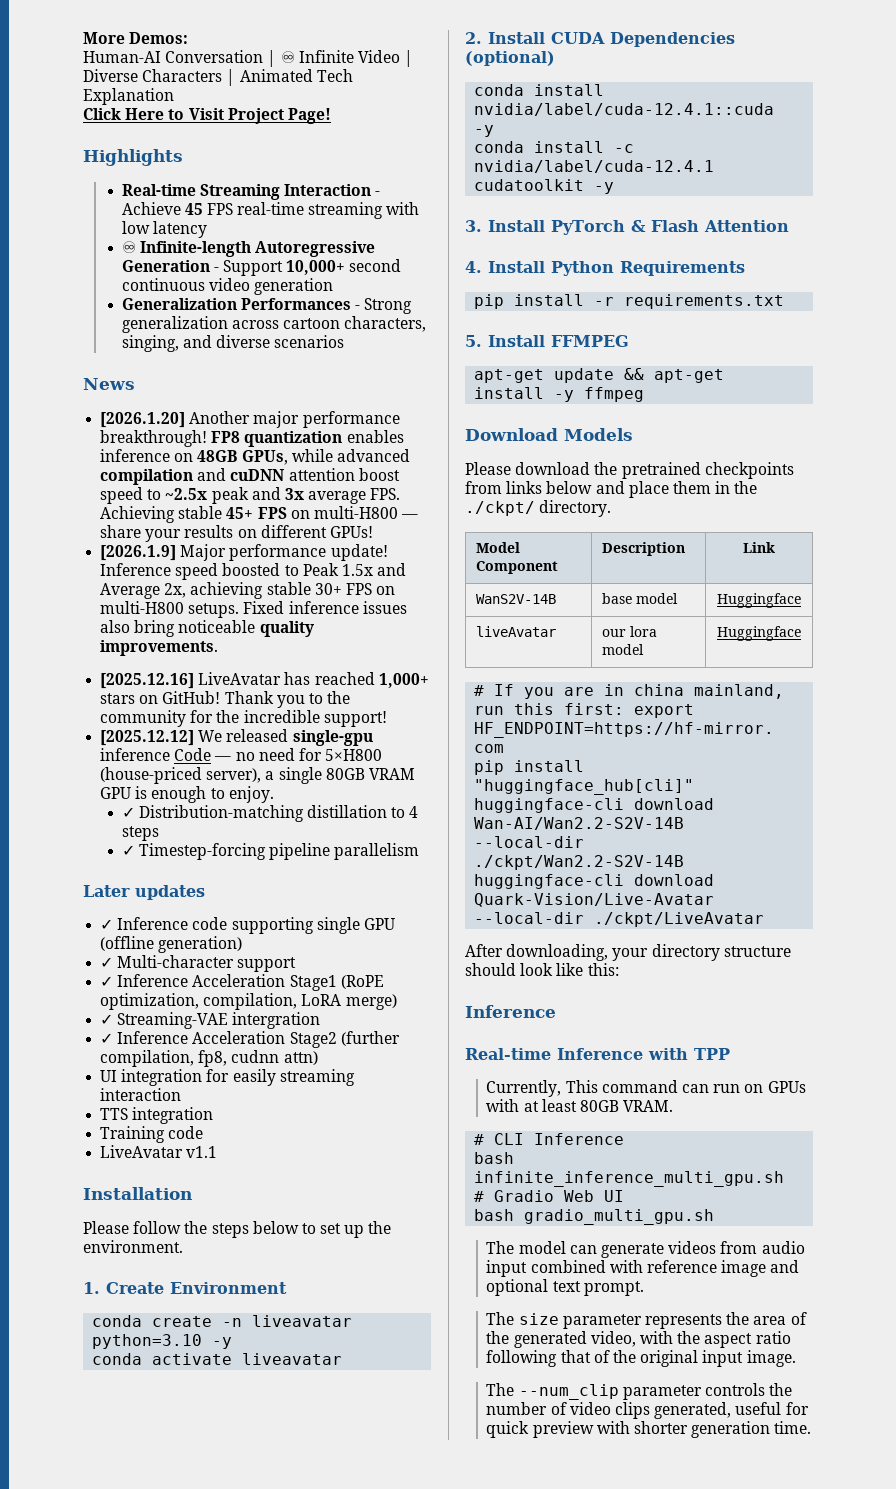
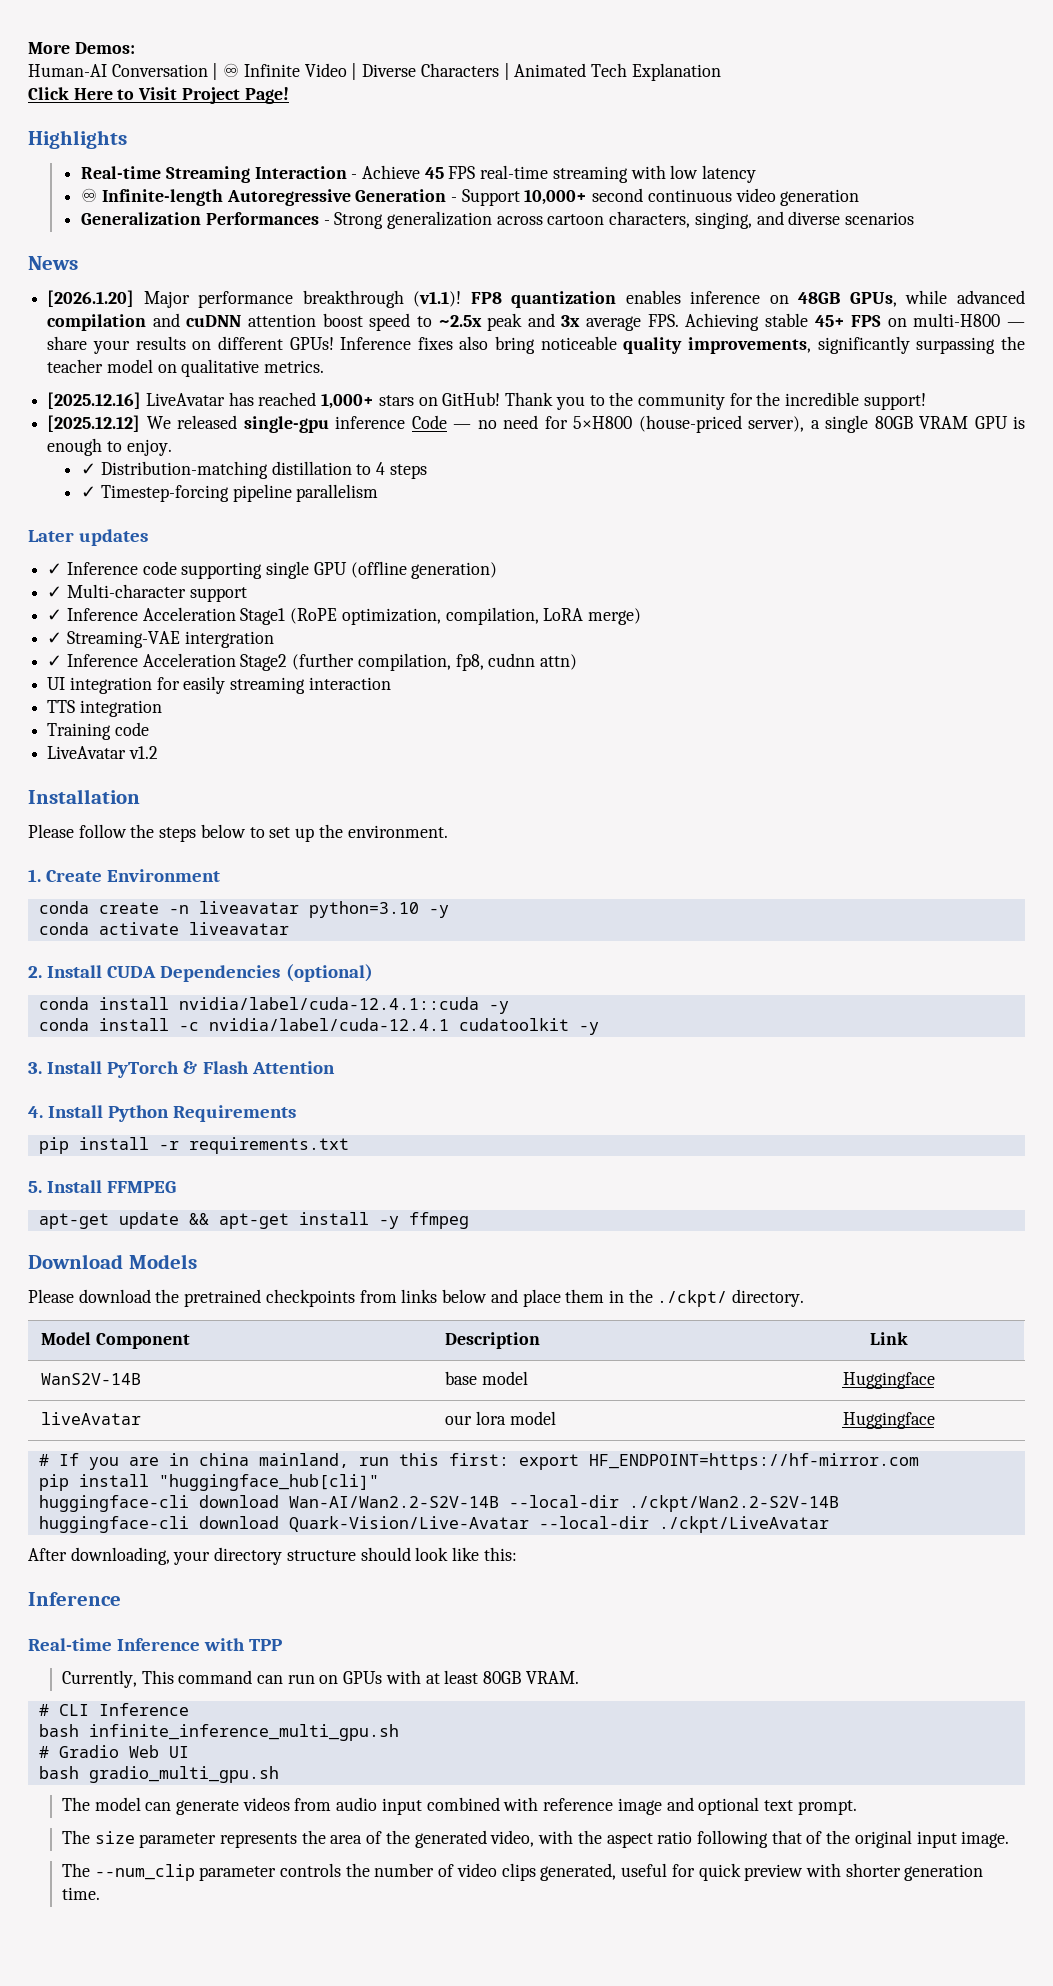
- [2026.1.20] Another major performance breakthrough!
+ [2026.1.20] Major performance breakthrough (v1.1)!
- FP8 quantization enables inference on 48GB GPUs, while advanced compilation and cuDNN attention boost speed to ~2.5x peak and 3x average FPS. Achieving stable 45+ FPS on multi-H800 — share your results on different GPUs!
- [2026.1.9] Major performance update! Inference speed boosted to Peak 1.5x and Average 2x, achieving stable 30+ FPS on multi-H800 setups. Fixed inference issues also bring noticeable quality improvements.
+ FP8 quantization enables inference on 48GB GPUs, while advanced compilation and cuDNN attention boost speed to ~2.5x peak and 3x average FPS. Achieving stable 45+ FPS on multi-H800 — share your results on different GPUs! Inference fixes also bring noticeable quality improvements, significantly surpassing the teacher model on qualitative metrics.
- LiveAvatar v1.1
+ LiveAvatar v1.2

